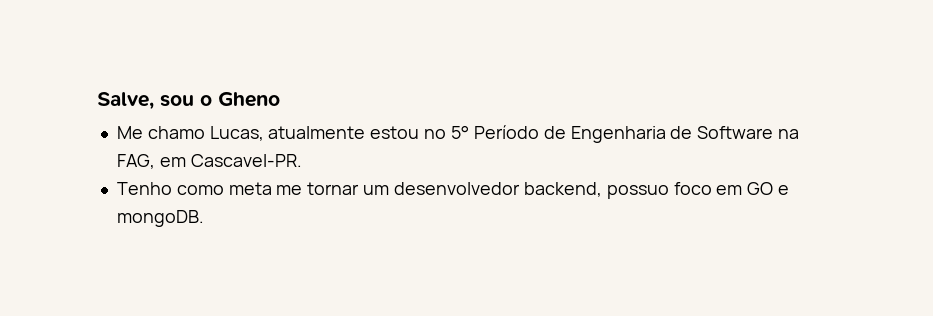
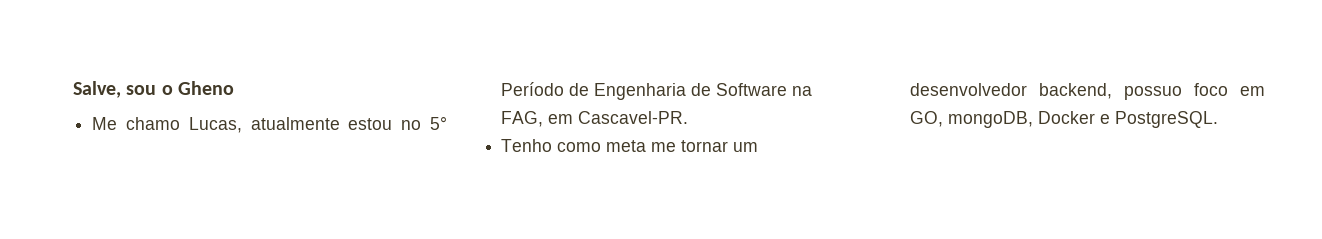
- Tenho como meta me tornar um desenvolvedor backend, possuo foco em GO e mongoDB.
+ Tenho como meta me tornar um desenvolvedor backend, possuo foco em GO, mongoDB, Docker e PostgreSQL.

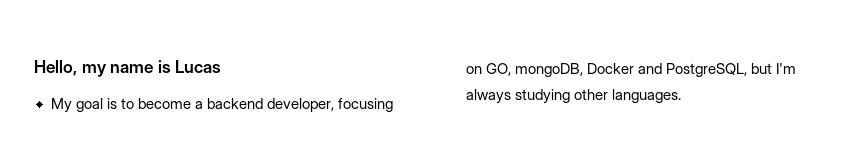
- Salve, sou o Gheno
- Me chamo Lucas, atualmente estou no 5° Período de Engenharia de Software na FAG, em Cascavel-PR.
- Tenho como meta me tornar um desenvolvedor backend, possuo foco em GO, mongoDB, Docker e PostgreSQL.
+ Hello, my name is Lucas
+ My goal is to become a backend developer, focusing on GO, mongoDB, Docker and PostgreSQL, but I'm always studying other languages.

